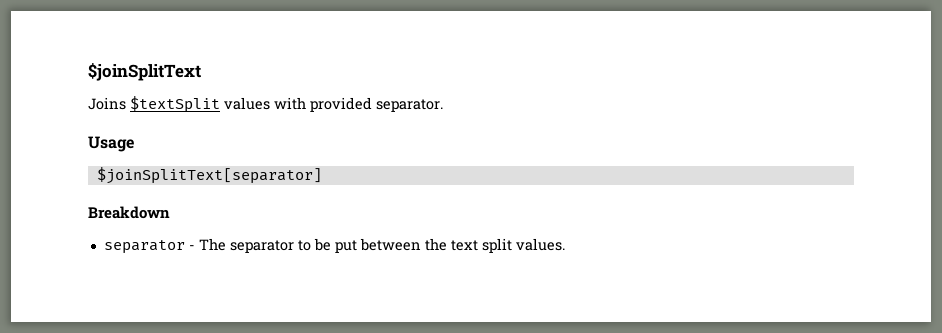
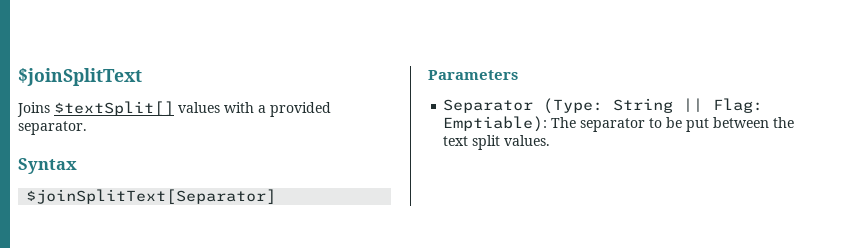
- Joins $textSplit values with provided separator.
+ Joins $textSplit[] values with a provided separator.
- Usage
- $joinSplitText[separator]
- Breakdown
- separator - The separator to be put between the text split values.
+ Syntax
+ $joinSplitText[Separator]
+ Parameters
+ Separator (Type: String || Flag: Emptiable): The separator to be put between the text split values.

